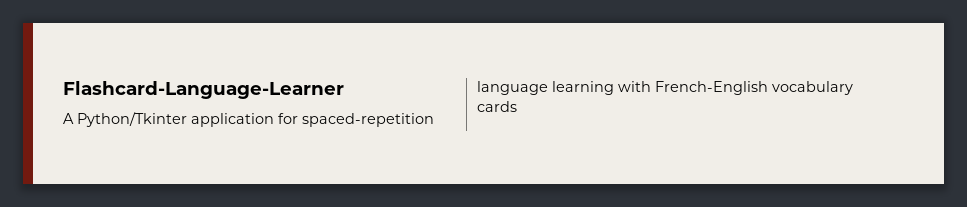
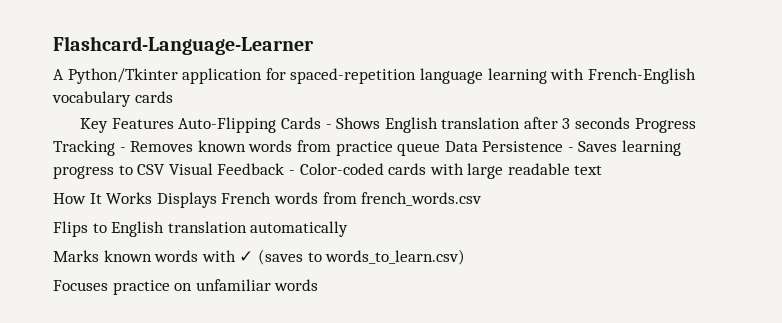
+ Key Features Auto-Flipping Cards - Shows English translation after 3 seconds Progress Tracking - Removes known words from practice queue Data Persistence - Saves learning progress to CSV Visual Feedback - Color-coded cards with large readable text
+ How It Works Displays French words from french_words.csv
+ Flips to English translation automatically
+ Marks known words with ✓ (saves to words_to_learn.csv)
+ Focuses practice on unfamiliar words

